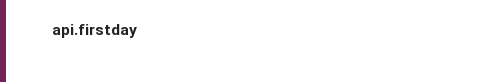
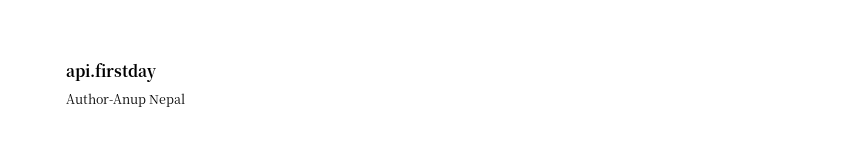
+ Author-Anup Nepal

